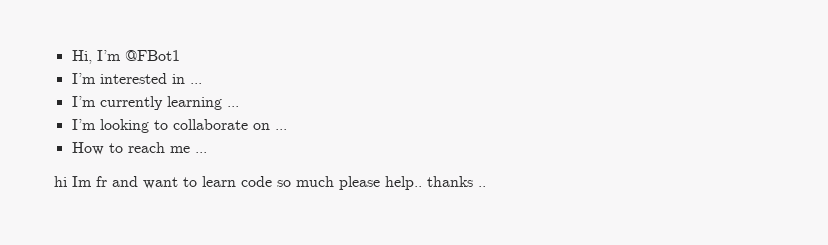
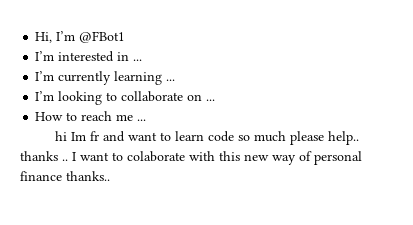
+ I want to colaborate with this new way of personal finance thanks..

